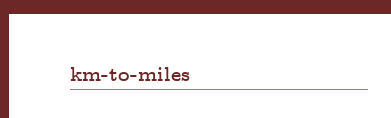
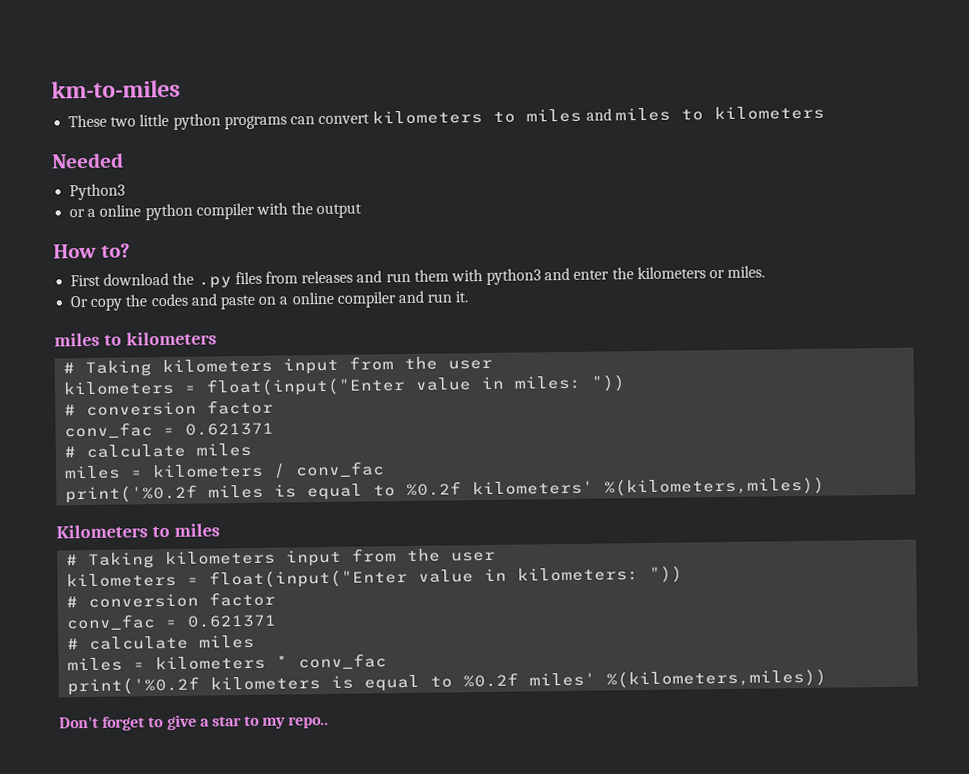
+ These two little python programs can convert kilometers to miles and miles to kilometers
+ Needed
+ Python3
+ or a online python compiler with the output
+ How to?
+ First download the .py files from releases and run them with python3 and enter the kilometers or miles.
+ Or copy the codes and paste on a online compiler and run it.
+ miles to kilometers
+ # Taking kilometers input from the user
+ kilometers = float(input("Enter value in miles: "))
+ # conversion factor
+ conv_fac = 0.621371
+ # calculate miles
+ miles = kilometers / conv_fac
+ print('%0.2f miles is equal to %0.2f kilometers' %(kilometers,miles))
+ Kilometers to miles
+ # Taking kilometers input from the user
+ kilometers = float(input("Enter value in kilometers: "))
+ # conversion factor
+ conv_fac = 0.621371
+ # calculate miles
+ miles = kilometers * conv_fac
+ print('%0.2f kilometers is equal to %0.2f miles' %(kilometers,miles))
+ Don't forget to give a star to my repo..

